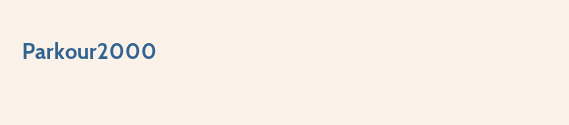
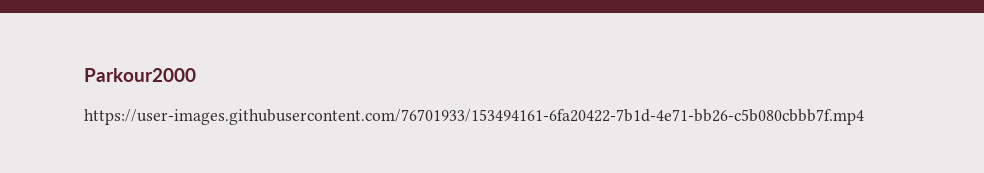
+ https://user-images.githubusercontent.com/76701933/153494161-6fa20422-7b1d-4e71-bb26-c5b080cbbb7f.mp4

